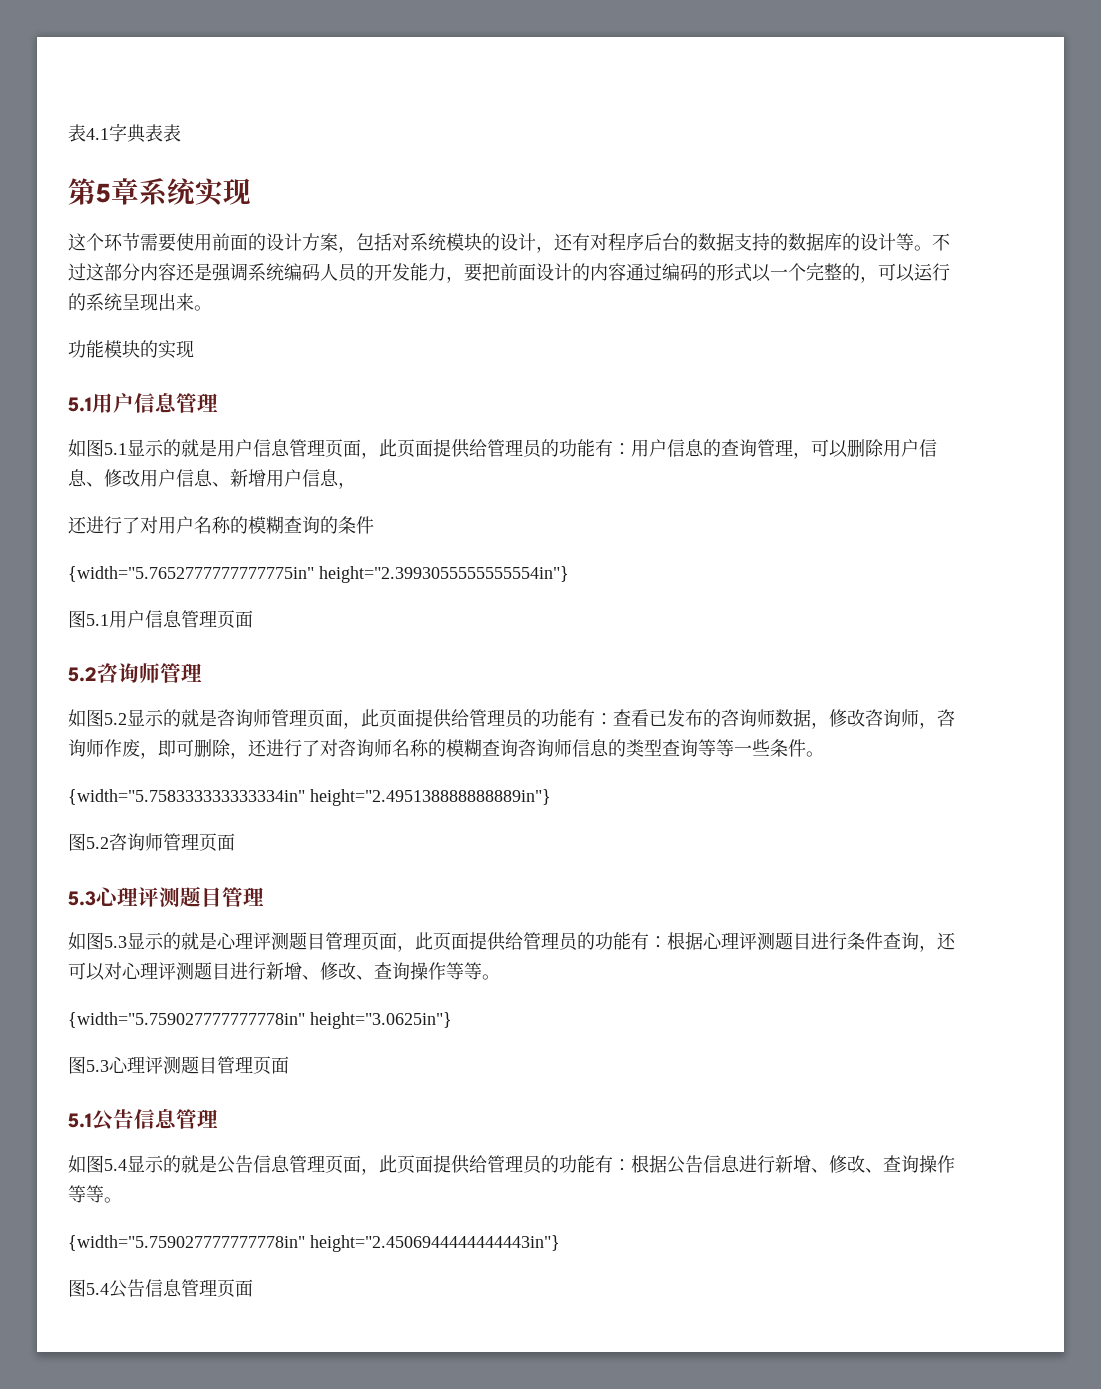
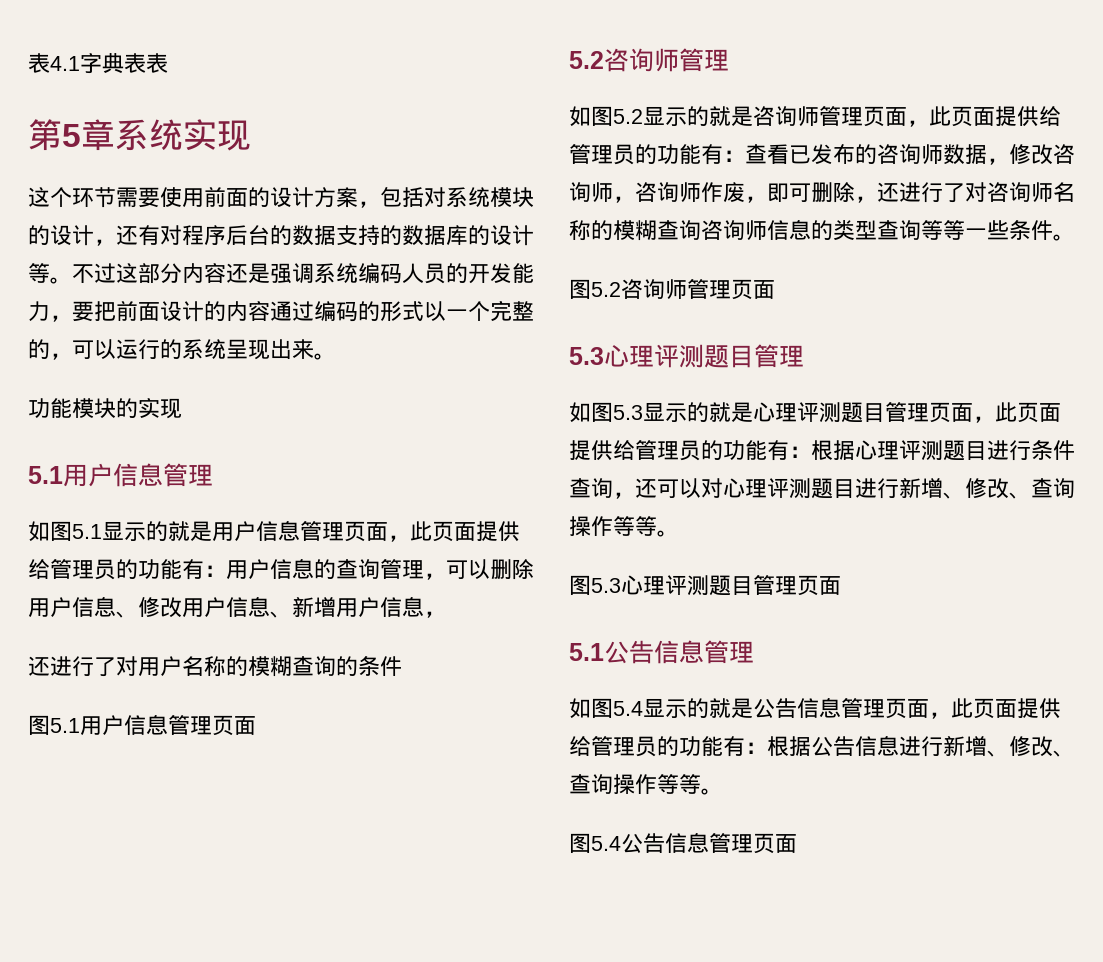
- {width="5.7652777777777775in" height="2.3993055555555554in"}
- {width="5.758333333333334in" height="2.495138888888889in"}
- {width="5.759027777777778in" height="3.0625in"}
- {width="5.759027777777778in" height="2.4506944444444443in"}

